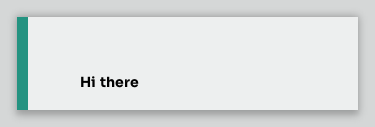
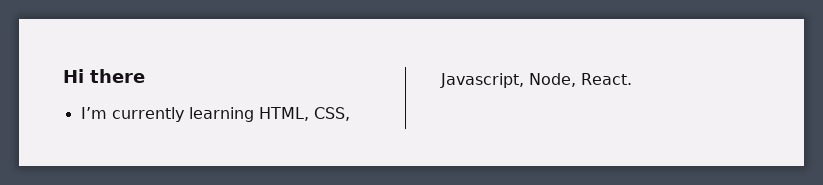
+ I’m currently learning HTML, CSS, Javascript, Node, React.

